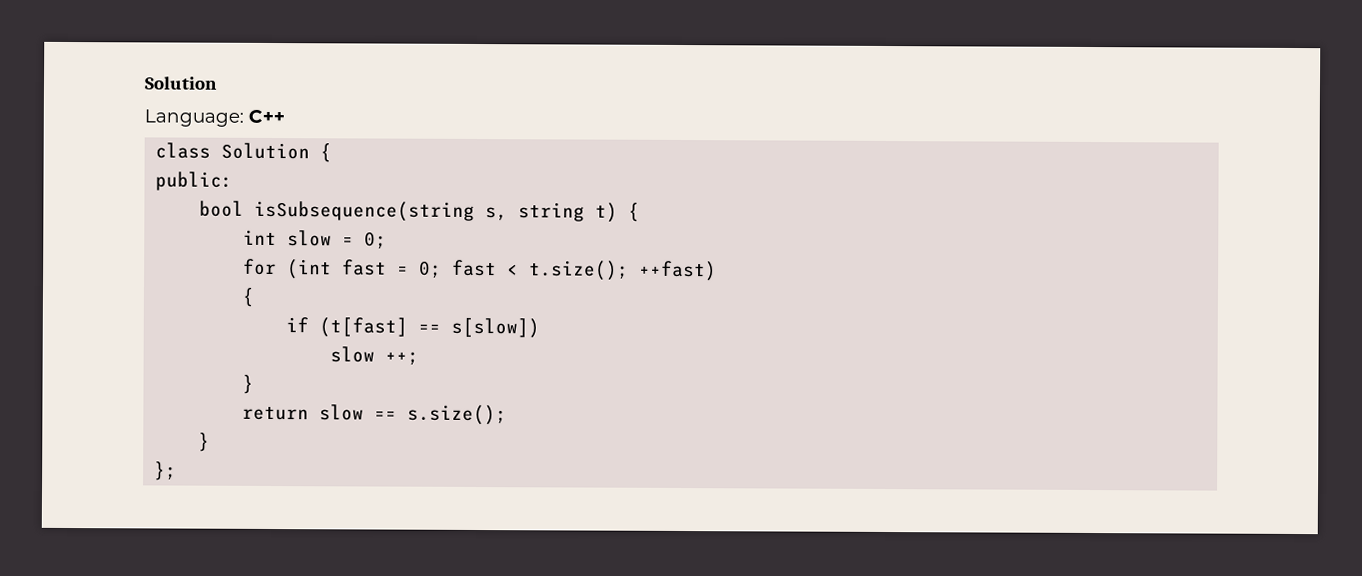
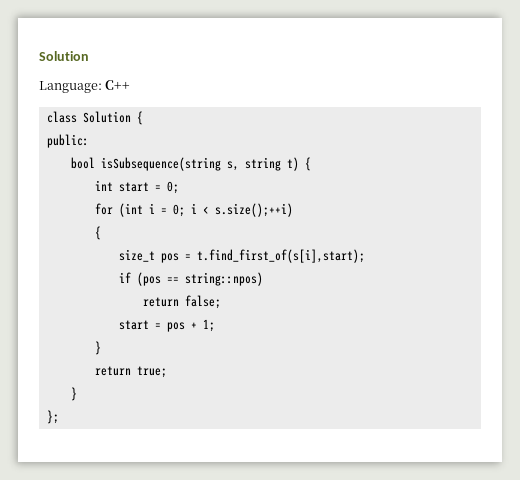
- int slow = 0;
+ int start = 0;
- for (int fast = 0; fast < t.size(); ++fast)
+ for (int i = 0; i < s.size();++i)
  {
- if (t[fast] == s[slow])
- slow ++;
+ size_t pos = t.find_first_of(s[i],start);
+ if (pos == string::npos)
+ return false;
+ start = pos + 1;
- return slow == s.size();
+ return true;

